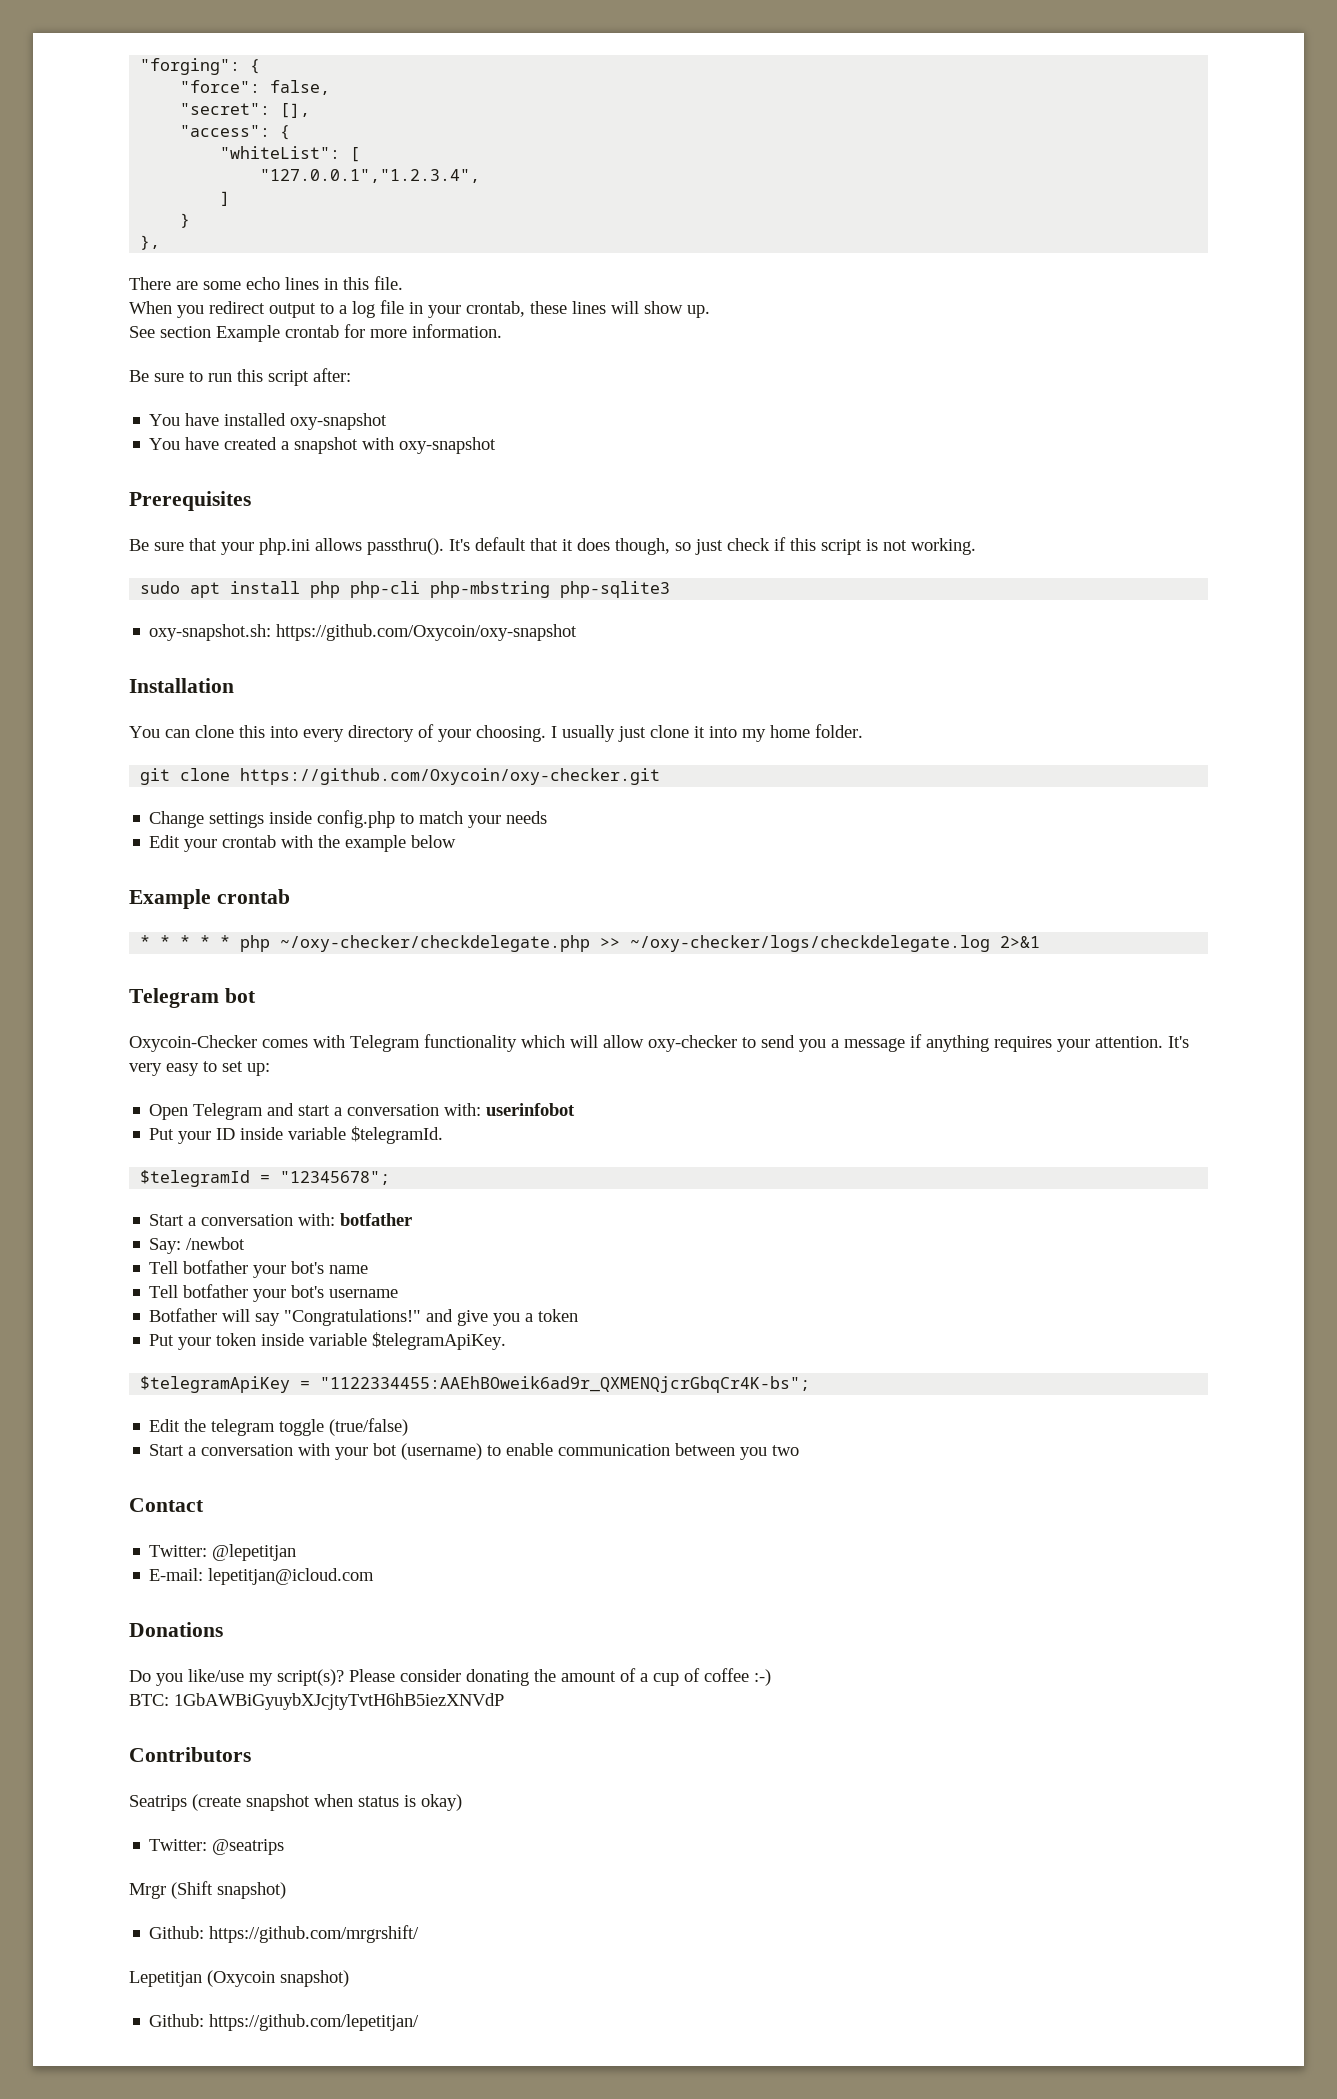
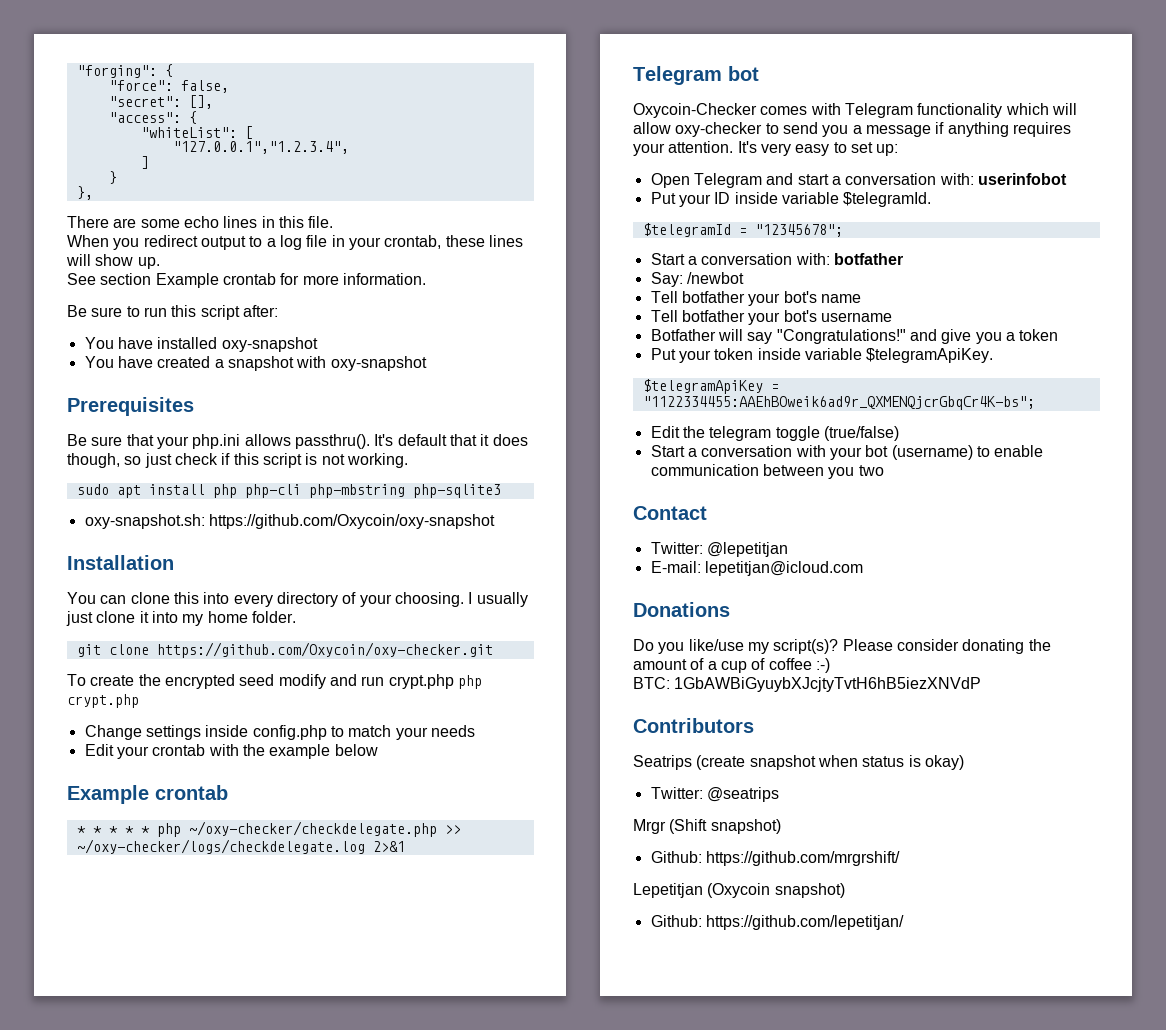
+ To create the encrypted seed modify and run crypt.php php crypt.php

